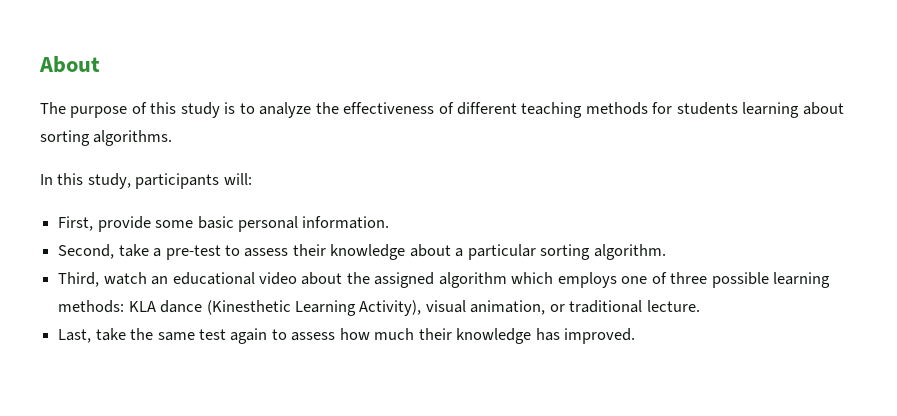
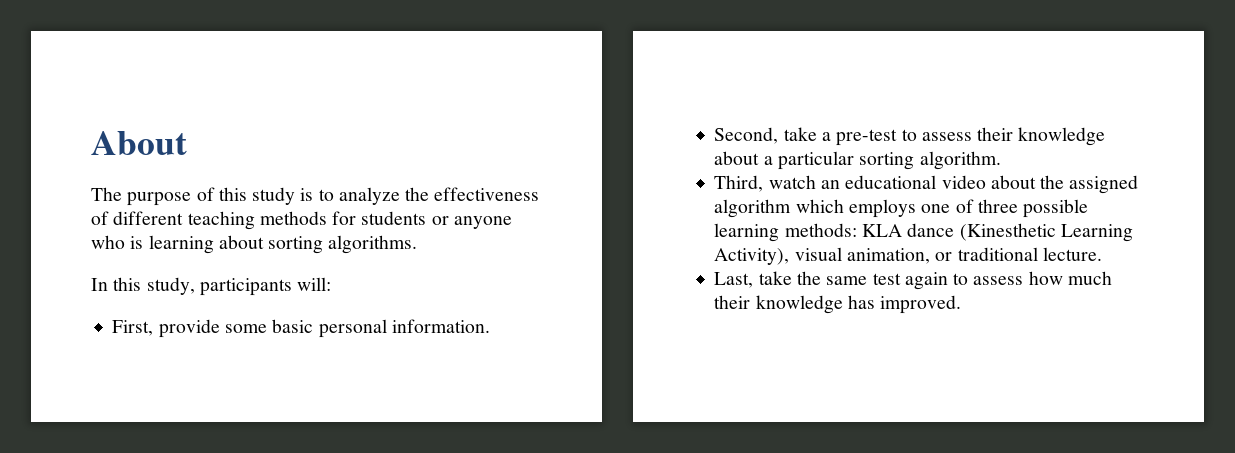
- The purpose of this study is to analyze the effectiveness of different teaching methods for students learning about sorting algorithms.
+ The purpose of this study is to analyze the effectiveness of different teaching methods for students or anyone who is learning about sorting algorithms.

